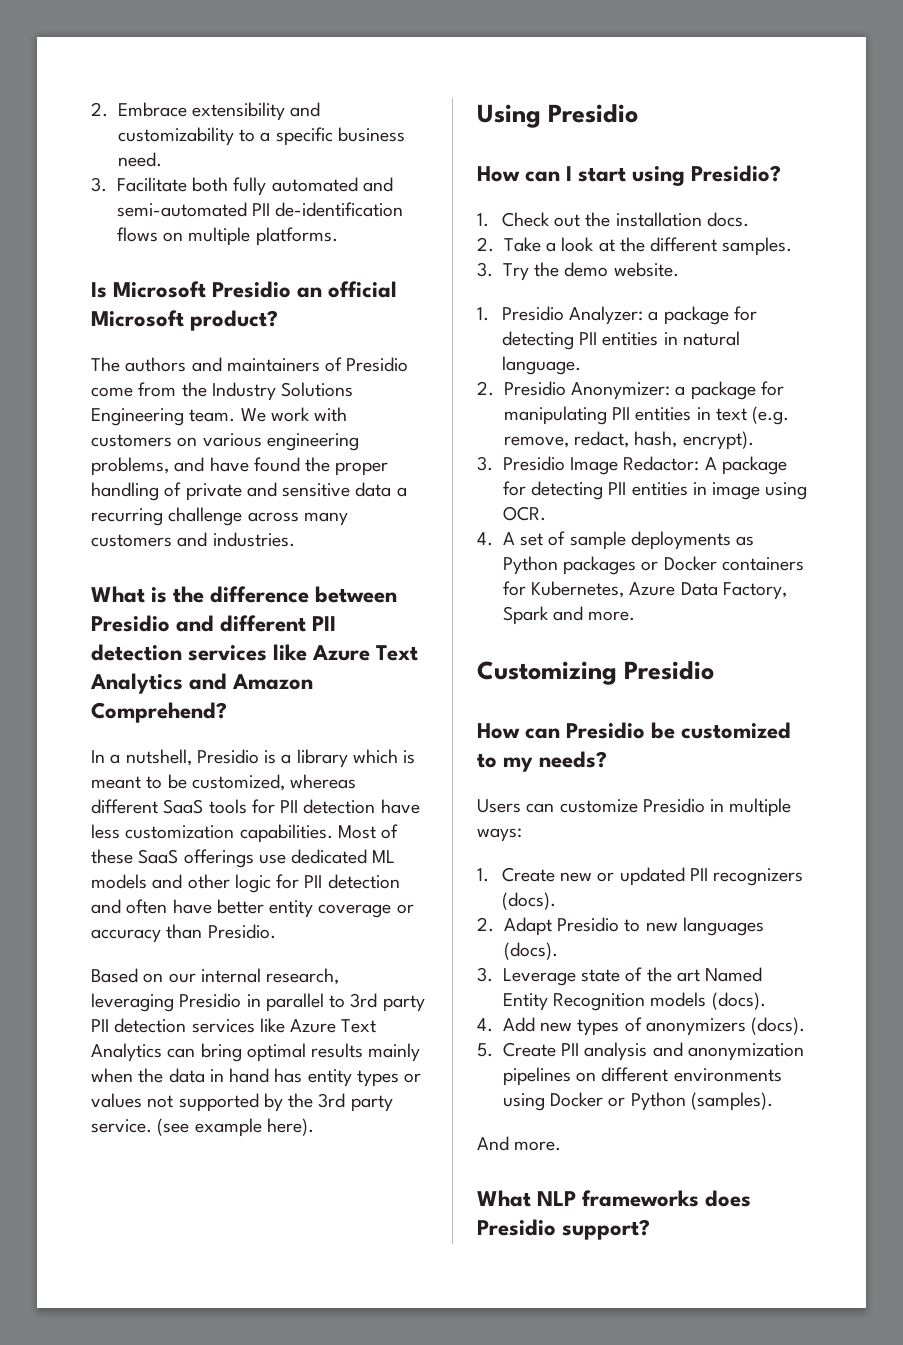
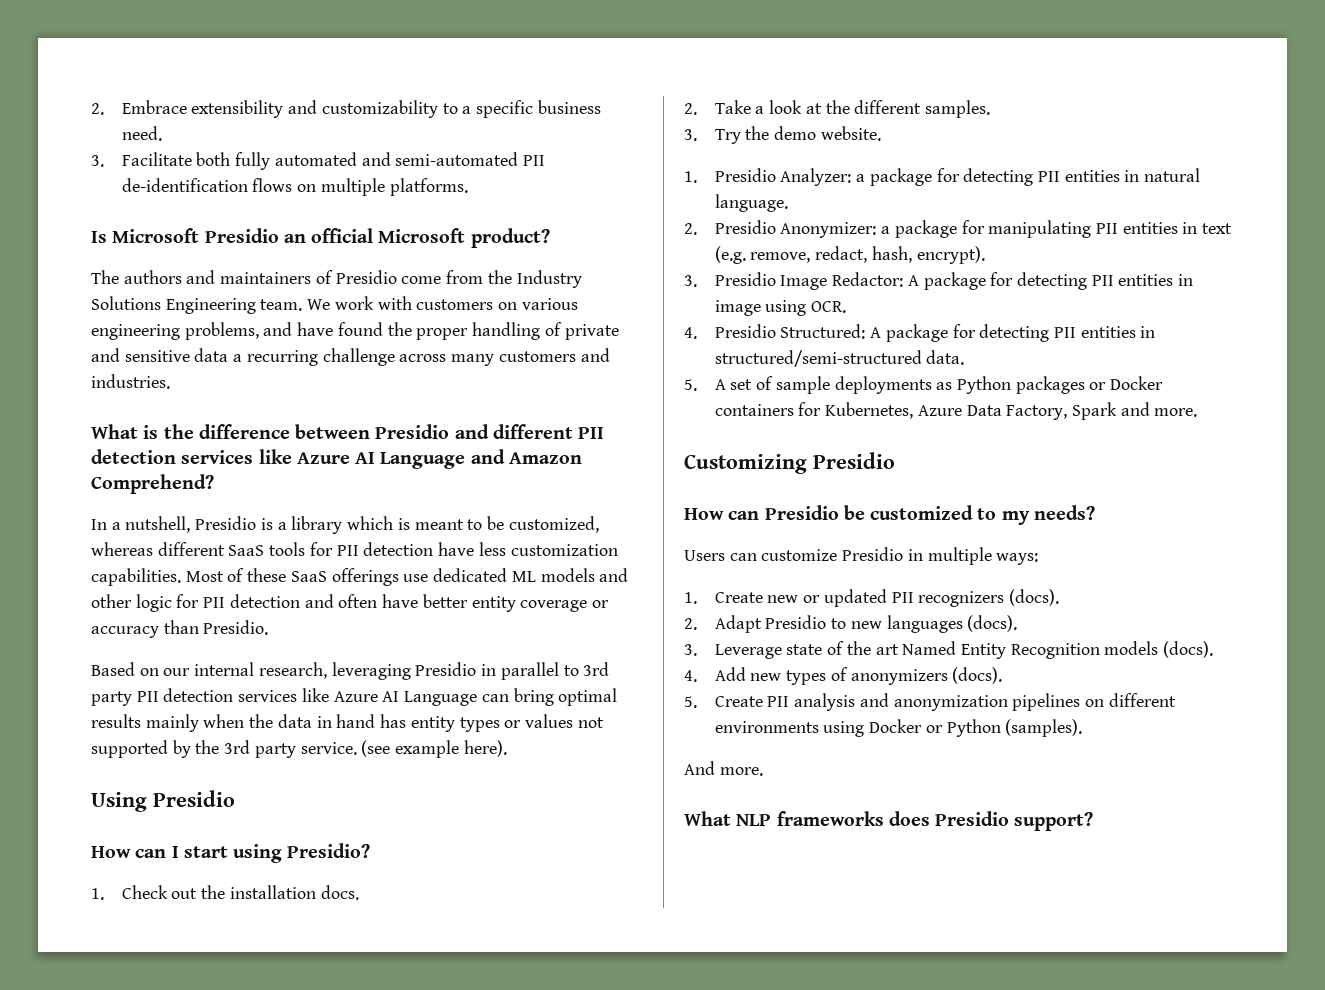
- What is the difference between Presidio and different PII detection services like Azure Text Analytics and Amazon Comprehend?
+ What is the difference between Presidio and different PII detection services like Azure AI Language and Amazon Comprehend?
- Based on our internal research, leveraging Presidio in parallel to 3rd party PII detection services like Azure Text Analytics can bring optimal results mainly when the data in hand has entity types or values not supported by the 3rd party service.
+ Based on our internal research, leveraging Presidio in parallel to 3rd party PII detection services like Azure AI Language can bring optimal results mainly when the data in hand has entity types or values not supported by the 3rd party service.
- 4. A set of sample deployments as Python packages or Docker containers for Kubernetes, Azure Data Factory, Spark and more.
+ 4. Presidio Structured: A package for detecting PII entities in structured/semi-structured data.
+ 5. A set of sample deployments as Python packages or Docker containers for Kubernetes, Azure Data Factory, Spark and more.

